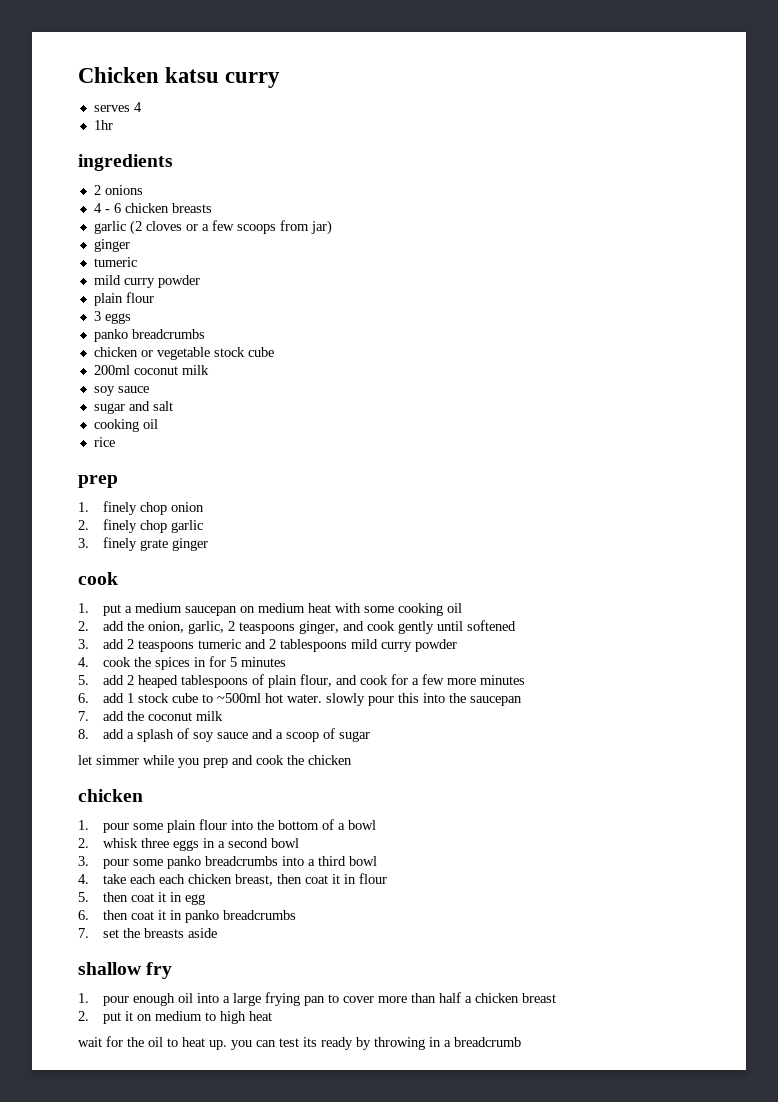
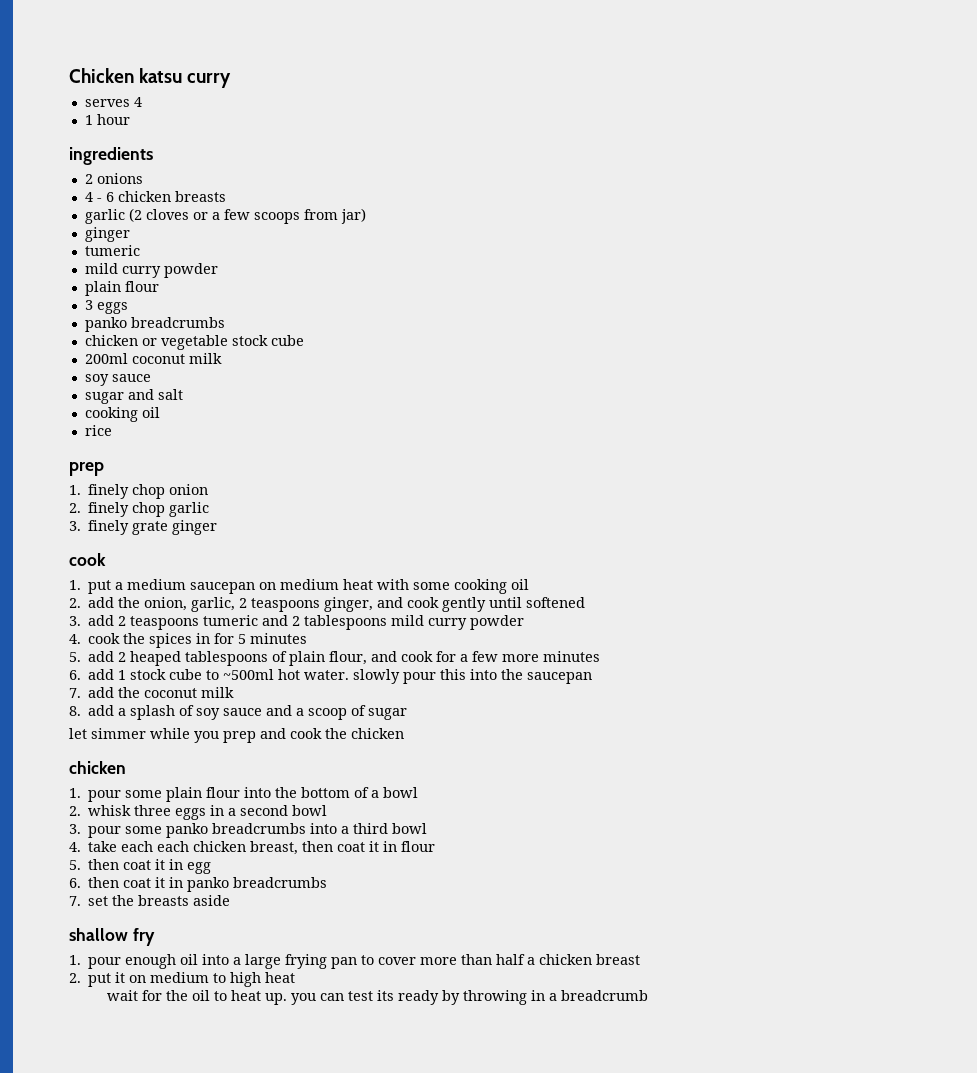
- 1hr
+ 1 hour

